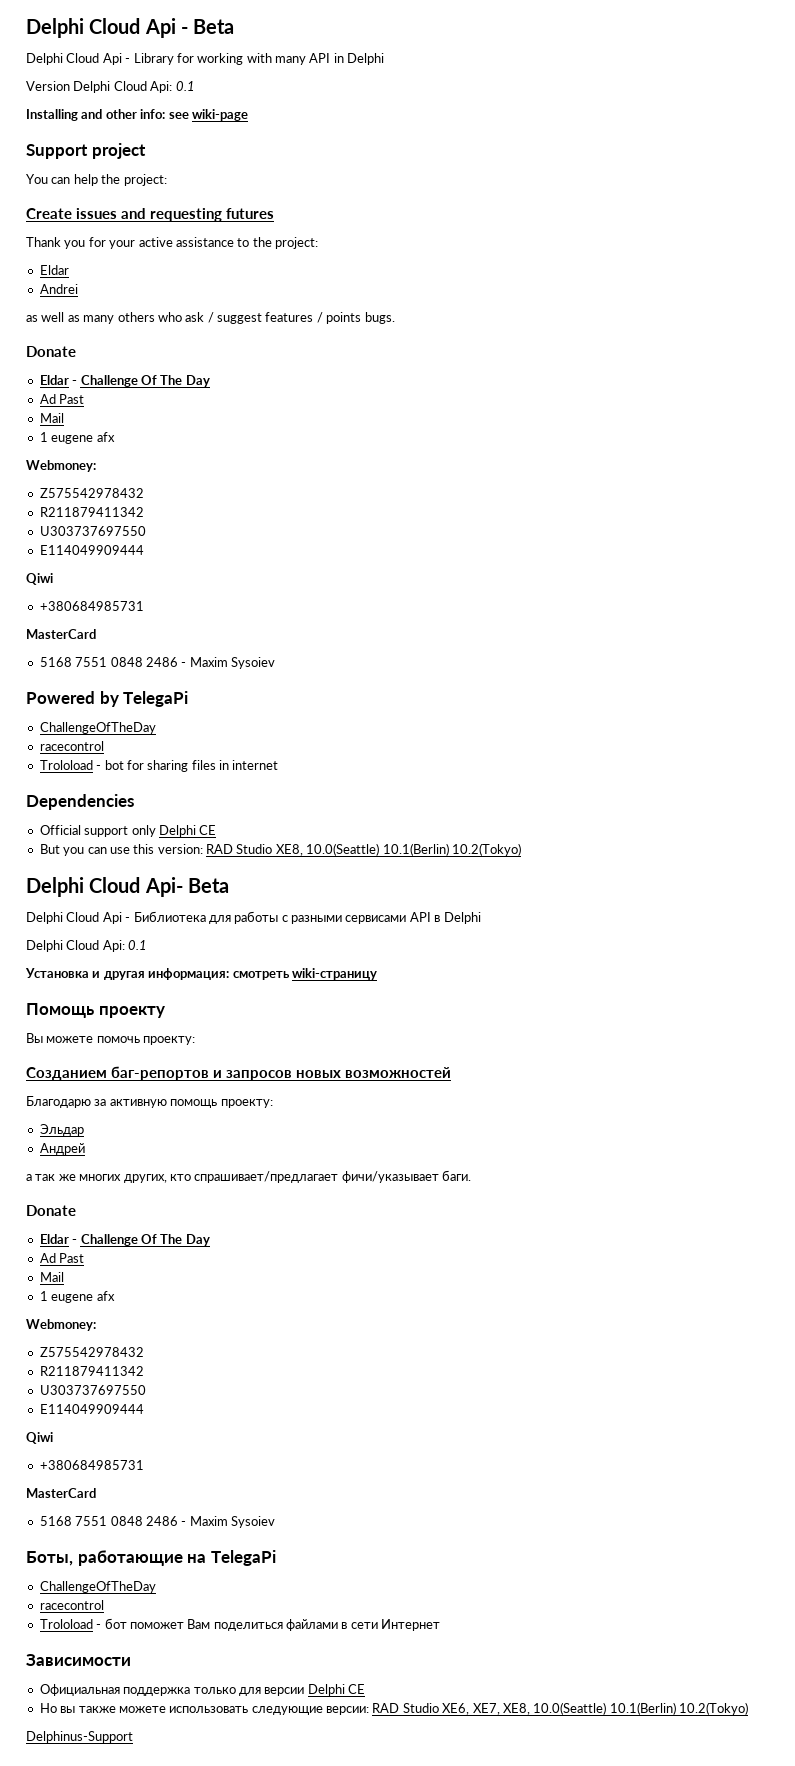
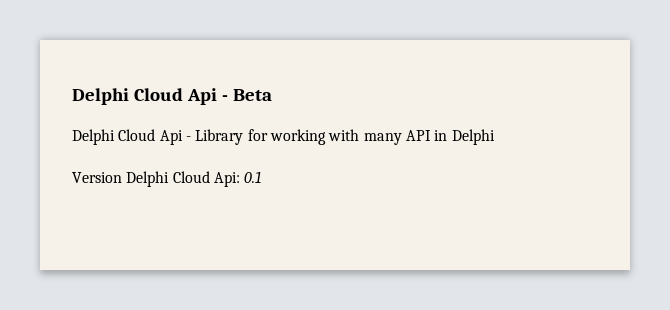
- Installing and other info: see wiki-page
- Support project
- You can help the project:
- Create issues and requesting futures
- Thank you for your active assistance to the project:
- Eldar
- Andrei
- as well as many others who ask / suggest features / points bugs.
- Donate
- Eldar - Challenge Of The Day
- Ad Past
- Mail
- 1 eugene afx
- Webmoney:
- Z575542978432
- R211879411342
- U303737697550
- E114049909444
- Qiwi
- +380684985731
- MasterCard
- 5168 7551 0848 2486 - Maxim Sysoiev
- Powered by TelegaPi
- ChallengeOfTheDay
- racecontrol
- Troloload - bot for sharing files in internet
- Dependencies
- Official support only Delphi CE
- But you can use this version: RAD Studio XE8, 10.0(Seattle) 10.1(Berlin) 10.2(Tokyo)
- Delphi Cloud Api- Beta
- Delphi Cloud Api - Библиотека для работы с разными сервисами API в Delphi
- Delphi Cloud Api: 0.1
- Установка и другая информация: смотреть wiki-страницу
- Помощь проекту
- Вы можете помочь проекту:
- Созданием баг-репортов и запросов новых возможностей
- Благодарю за активную помощь проекту:
- Эльдар
- Андрей
- а так же многих других, кто спрашивает/предлагает фичи/указывает баги.
- Donate
- Eldar - Challenge Of The Day
- Ad Past
- Mail
- 1 eugene afx
- Webmoney:
- Z575542978432
- R211879411342
- U303737697550
- E114049909444
- Qiwi
- +380684985731
- MasterCard
- 5168 7551 0848 2486 - Maxim Sysoiev
- Боты, работающие на TelegaPi
- ChallengeOfTheDay
- racecontrol
- Troloload - бот поможет Вам поделиться файлами в сети Интернет
- Зависимости
- Официальная поддержка только для версии Delphi CE
- Но вы также можете использовать следующие версии: RAD Studio XE6, XE7, XE8, 10.0(Seattle) 10.1(Berlin) 10.2(Tokyo)
- Delphinus-Support

